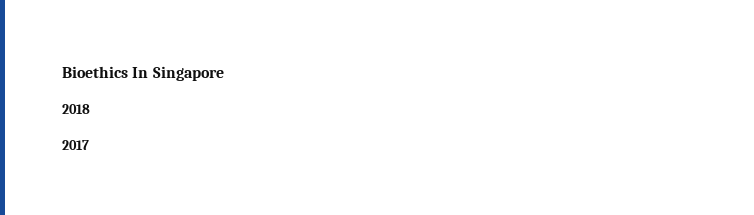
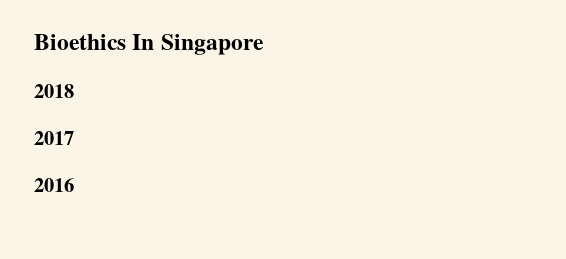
+ 2016

